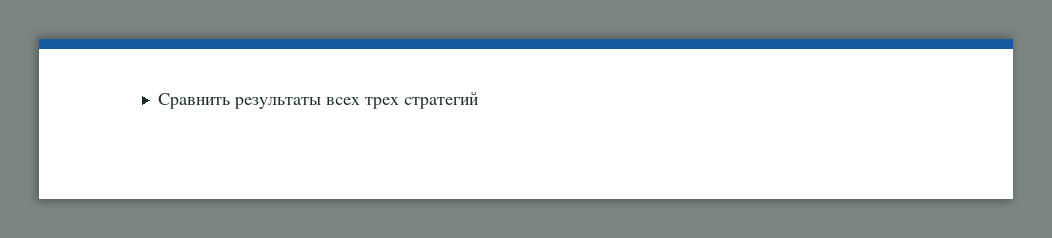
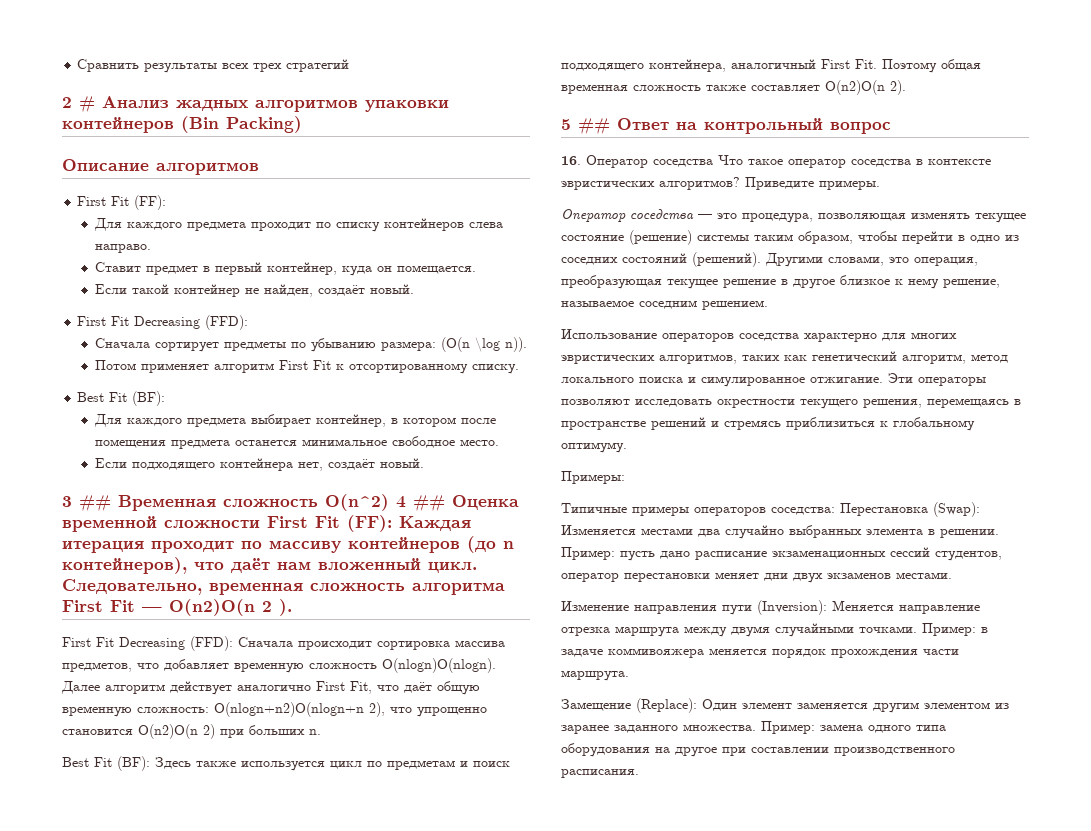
+ 2 # Анализ жадных алгоритмов упаковки контейнеров (Bin Packing)
+ Описание алгоритмов
+ First Fit (FF):
+ Для каждого предмета проходит по списку контейнеров слева направо.
+ Ставит предмет в первый контейнер, куда он помещается.
+ Если такой контейнер не найден, создаёт новый.
+ First Fit Decreasing (FFD):
+ Сначала сортирует предметы по убыванию размера: (O(n \log n)).
+ Потом применяет алгоритм First Fit к отсортированному списку.
+ Best Fit (BF):
+ Для каждого предмета выбирает контейнер, в котором после помещения предмета останется минимальное свободное место.
+ Если подходящего контейнера нет, создаёт новый.
+ 3 ## Временная сложность O(n^2) 4 ## Оценка временной сложности First Fit (FF): Каждая итерация проходит по массиву контейнеров (до n контейнеров), что даёт нам вложенный цикл. Следовательно, временная сложность алгоритма First Fit — O(n2)O(n 2 ).
+ First Fit Decreasing (FFD): Сначала происходит сортировка массива предметов, что добавляет временную сложность O(nlogn)O(nlogn). Далее алгоритм действует аналогично First Fit, что даёт общую временную сложность: O(nlogn+n2)O(nlogn+n 2), что упрощенно становится O(n2)O(n 2) при больших n.
+ Best Fit (BF): Здесь также используется цикл по предметам и поиск подходящего контейнера, аналогичный First Fit. Поэтому общая временная сложность также составляет O(n2)O(n 2).
+ 5 ## Ответ на контрольный вопрос
+ 16. Оператор соседства Что такое оператор соседства в контексте эвристических алгоритмов? Приведите примеры.
+ Оператор соседства — это процедура, позволяющая изменять текущее состояние (решение) системы таким образом, чтобы перейти в одно из соседних состояний (решений). Другими словами, это операция, преобразующая текущее решение в другое близкое к нему решение, называемое соседним решением.
+ Использование операторов соседства характерно для многих эвристических алгоритмов, таких как генетический алгоритм, метод локального поиска и симулированное отжигание. Эти операторы позволяют исследовать окрестности текущего решения, перемещаясь в пространстве решений и стремясь приблизиться к глобальному оптимуму.
+ Примеры:
+ Типичные примеры операторов соседства: Перестановка (Swap): Изменяется местами два случайно выбранных элемента в решении. Пример: пусть дано расписание экзаменационных сессий студентов, оператор перестановки меняет дни двух экзаменов местами.
+ Изменение направления пути (Inversion): Меняется направление отрезка маршрута между двумя случайными точками. Пример: в задаче коммивояжера меняется порядок прохождения части маршрута.
+ Замещение (Replace): Один элемент заменяется другим элементом из заранее заданного множества. Пример: замена одного типа оборудования на другое при составлении производственного расписания.

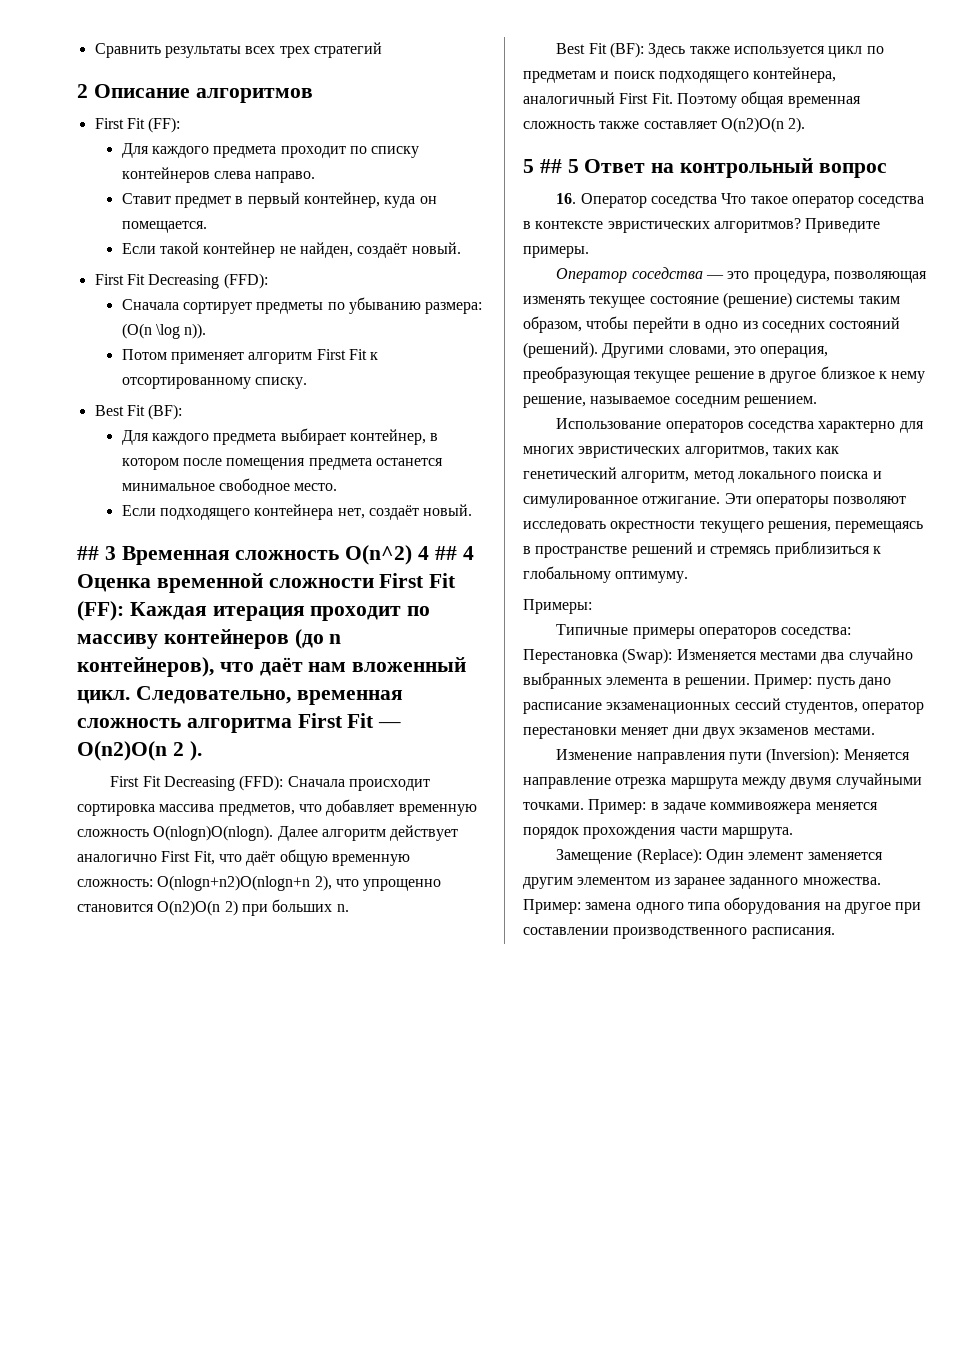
- 2 # Анализ жадных алгоритмов упаковки контейнеров (Bin Packing)
- Описание алгоритмов
+ 2 Описание алгоритмов
- 3 ## Временная сложность O(n^2) 4 ## Оценка временной сложности First Fit (FF): Каждая итерация проходит по массиву контейнеров (до n контейнеров), что даёт нам вложенный цикл.
+ ## 3 Временная сложность O(n^2) 4 ## 4 Оценка временной сложности First Fit (FF): Каждая итерация проходит по массиву контейнеров (до n контейнеров), что даёт нам вложенный цикл.
- 5 ## Ответ на контрольный вопрос
+ 5 ## 5 Ответ на контрольный вопрос

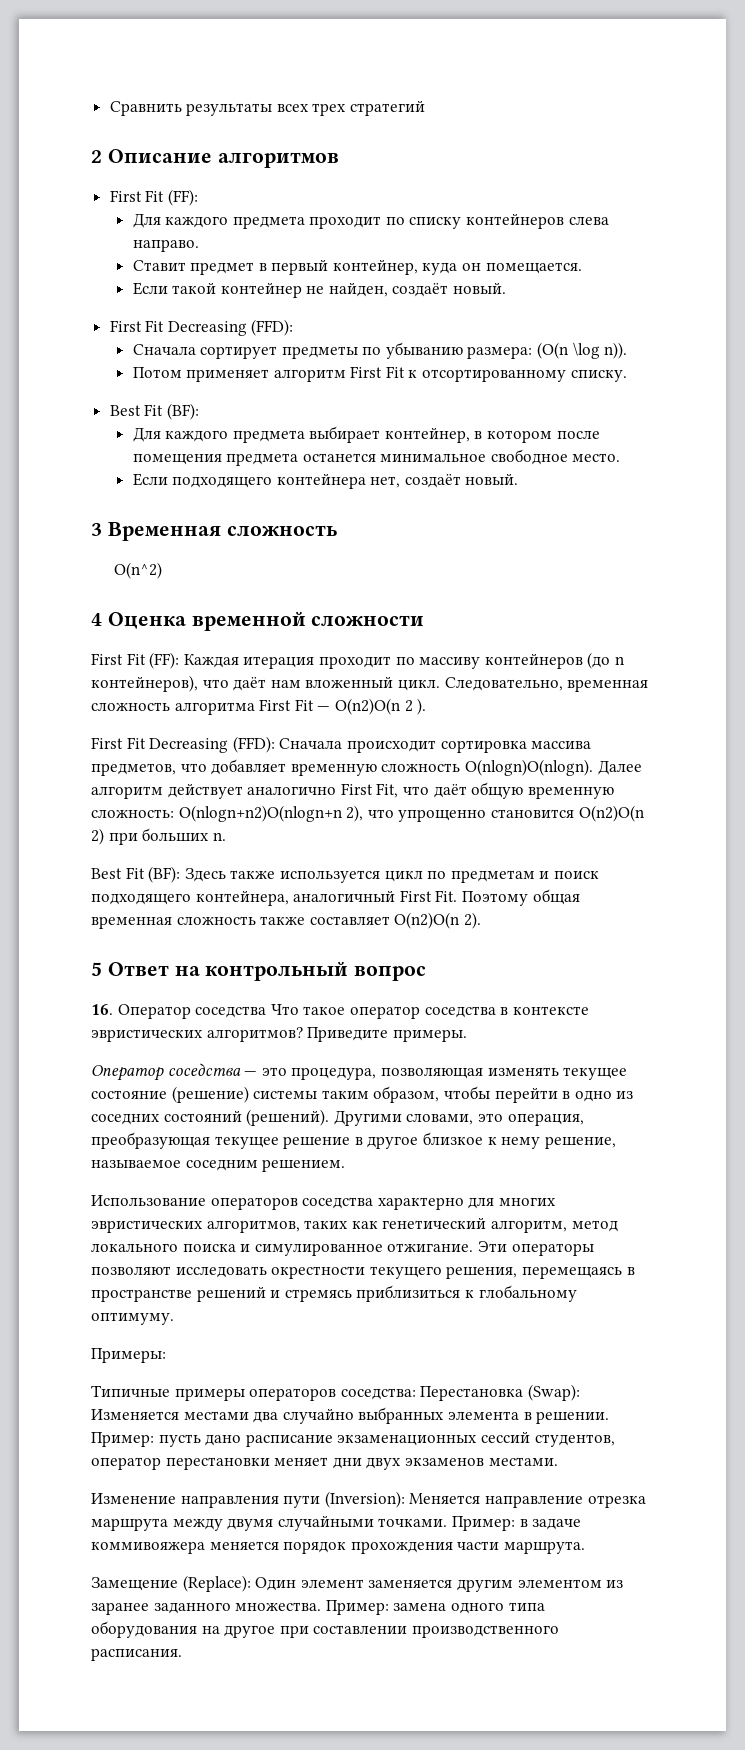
- ## 3 Временная сложность O(n^2) 4 ## 4 Оценка временной сложности First Fit (FF): Каждая итерация проходит по массиву контейнеров (до n контейнеров), что даёт нам вложенный цикл.
+ 3 Временная сложность
+ O(n^2)
+ 4 Оценка временной сложности
+ First Fit (FF): Каждая итерация проходит по массиву контейнеров (до n контейнеров), что даёт нам вложенный цикл.
- 5 ## 5 Ответ на контрольный вопрос
+ 5 Ответ на контрольный вопрос

